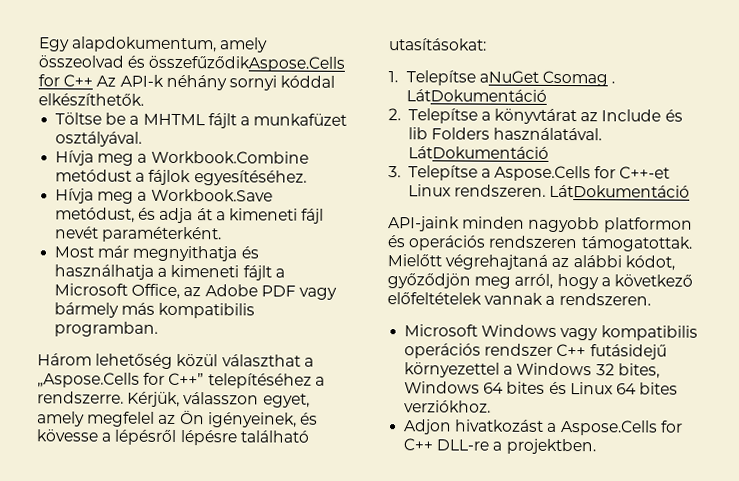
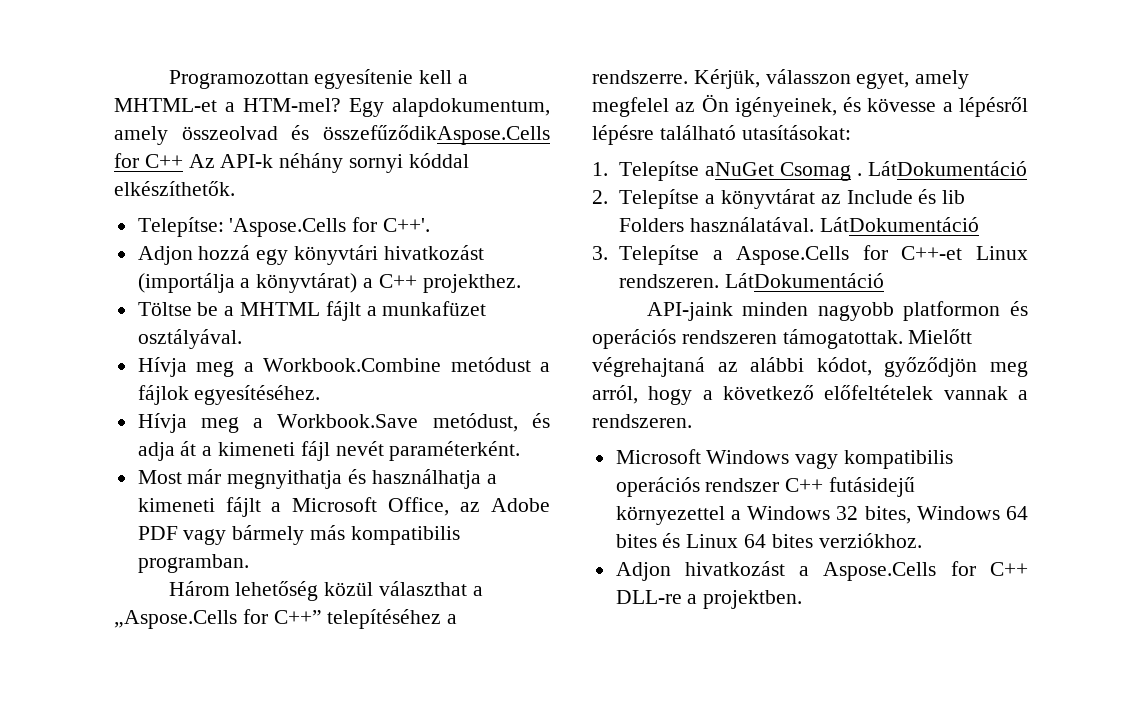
+ Programozottan egyesítenie kell a MHTML-et a HTM-mel?
+ Telepítse: 'Aspose.Cells for C++'.
+ Adjon hozzá egy könyvtári hivatkozást (importálja a könyvtárat) a C++ projekthez.

